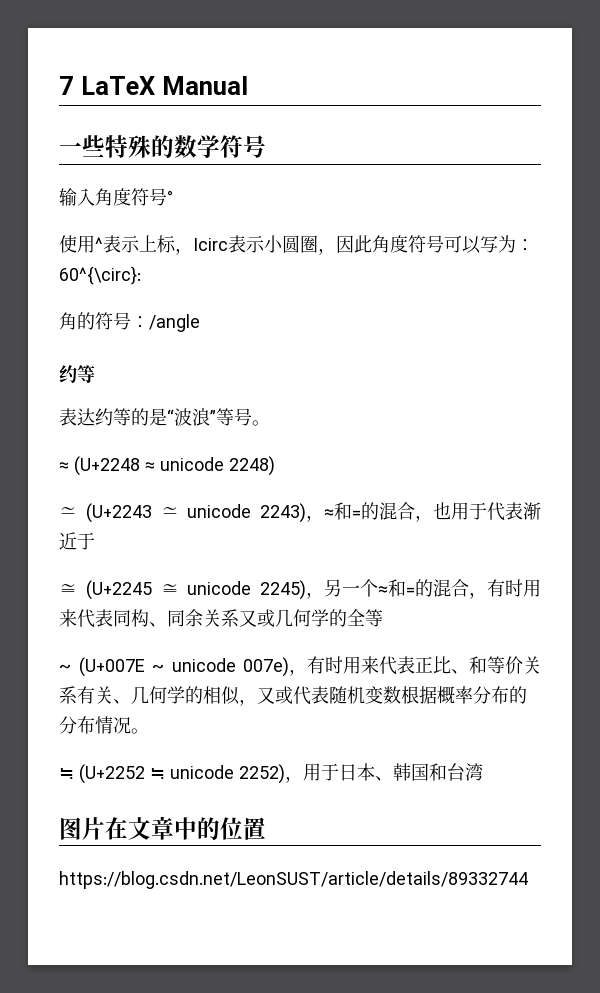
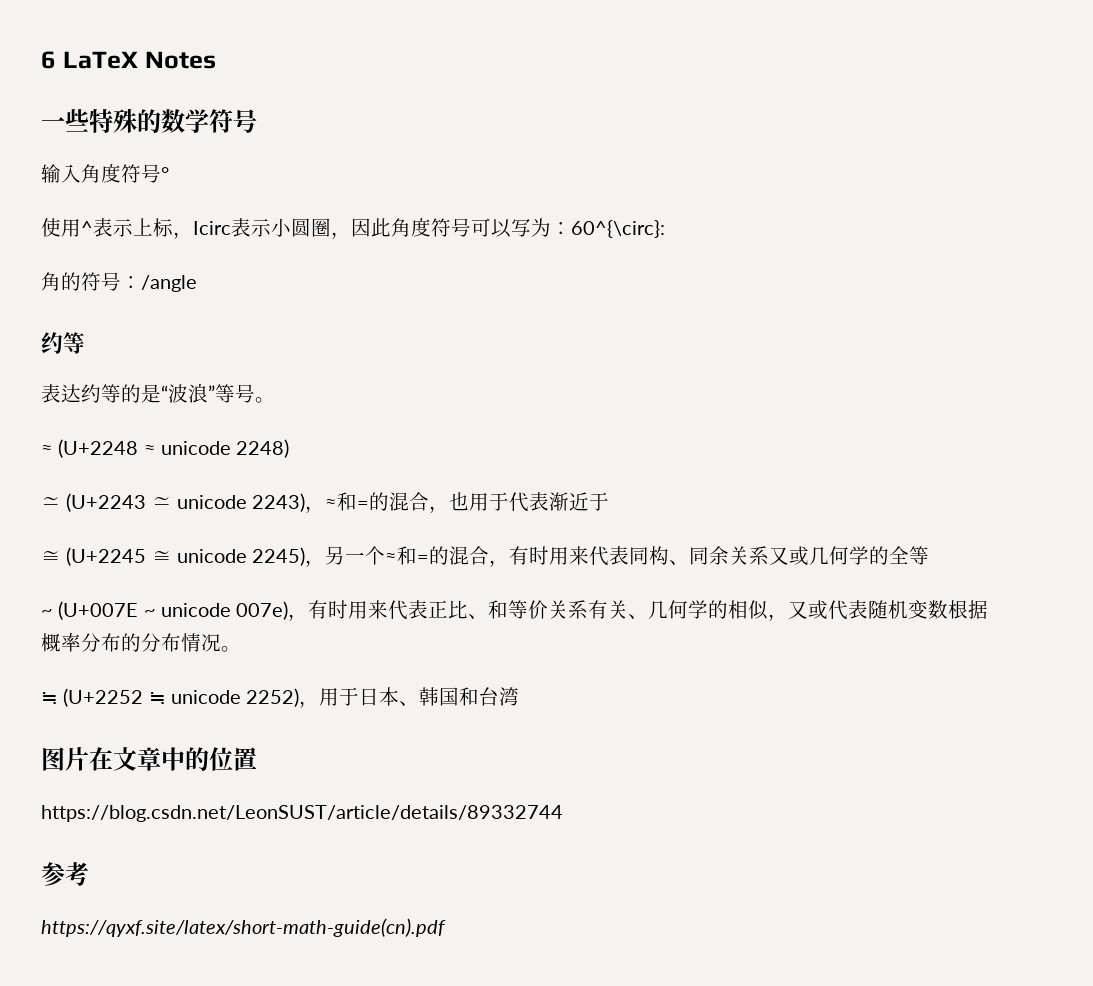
- 7 LaTeX Manual
+ 6 LaTeX Notes
+ 参考
+ https://qyxf.site/latex/short-math-guide(cn).pdf

